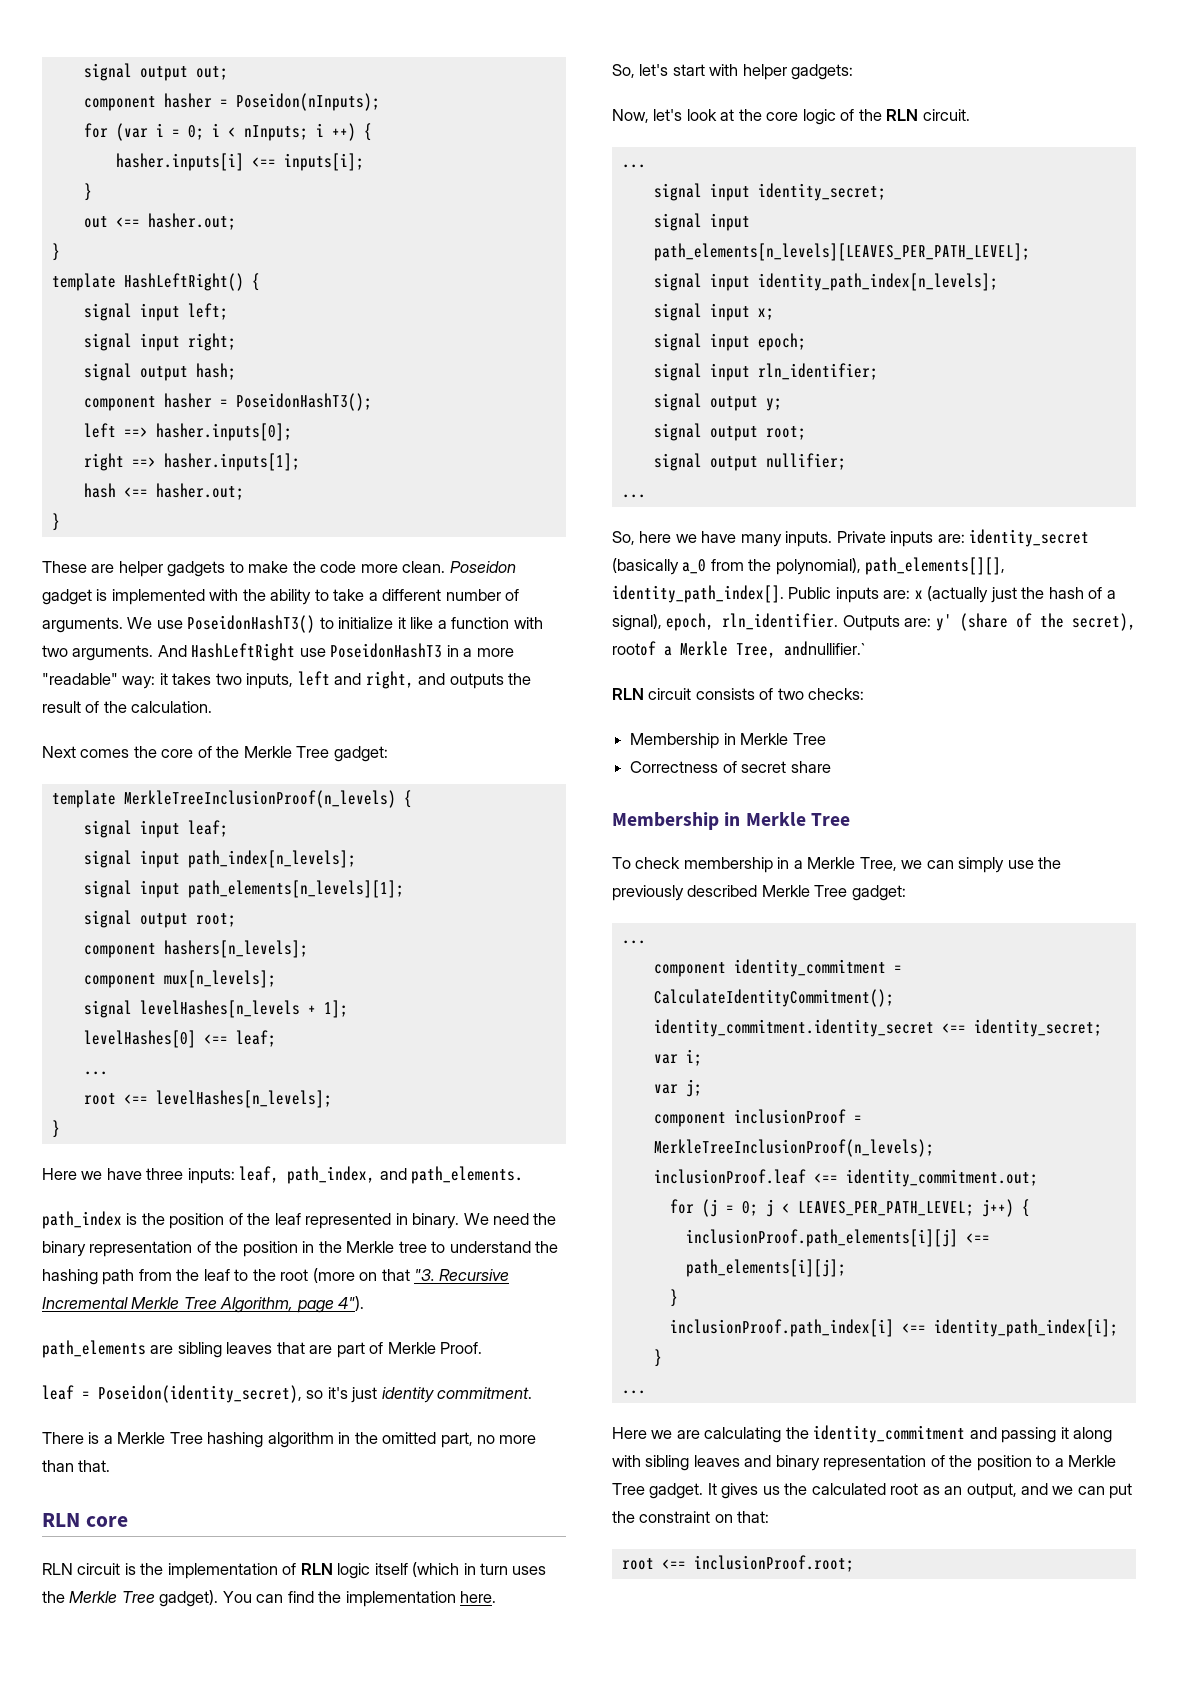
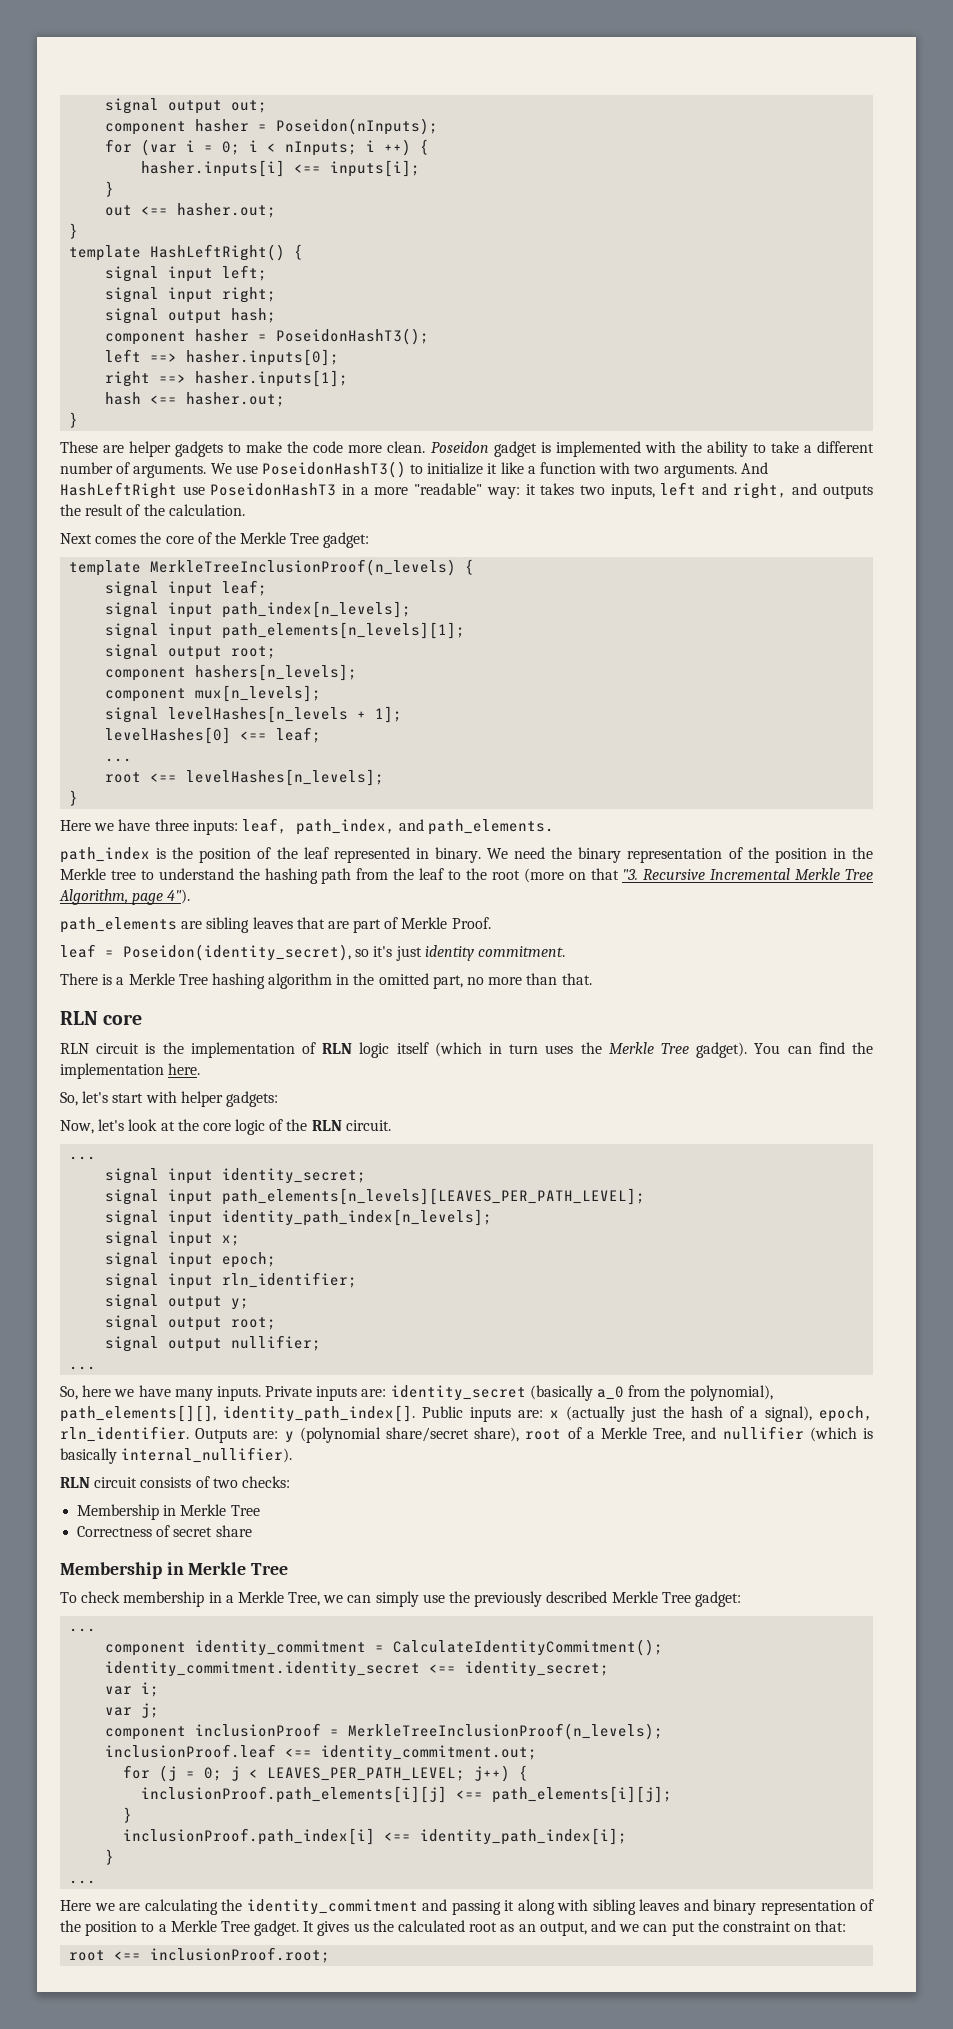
- Outputs are: y' (share of the secret), rootof a Merkle Tree, andnullifier.`
+ Outputs are: y (polynomial share/secret share), root of a Merkle Tree, and nullifier (which is basically internal_nullifier).

